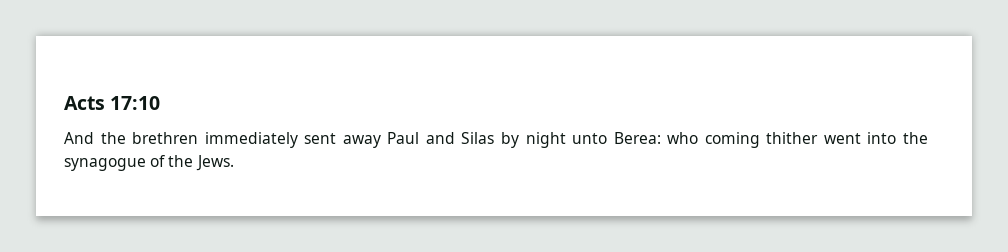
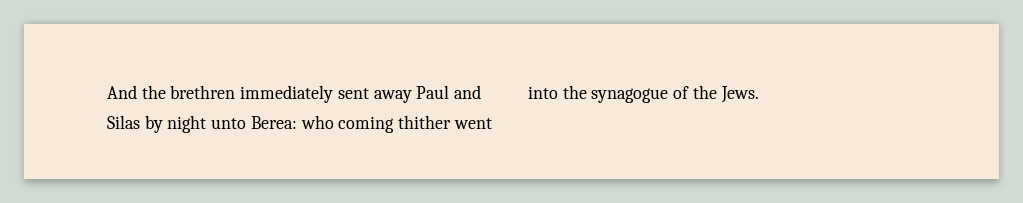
- Acts 17:10

